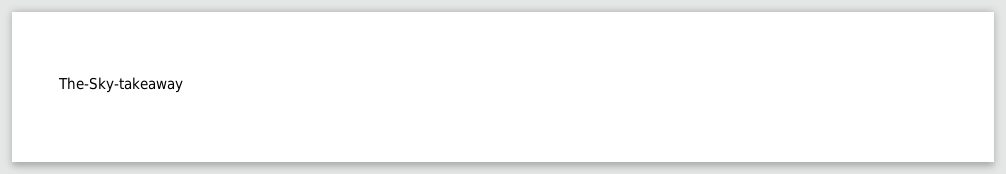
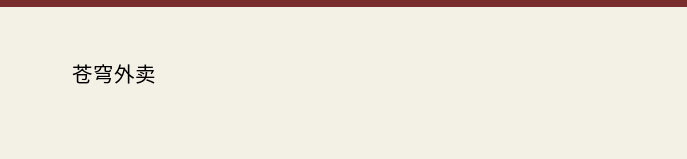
- The-Sky-takeaway
+ 苍穹外卖

